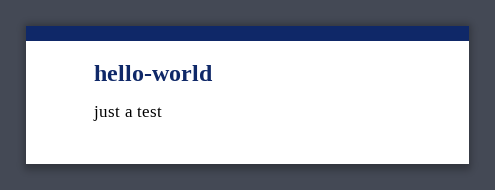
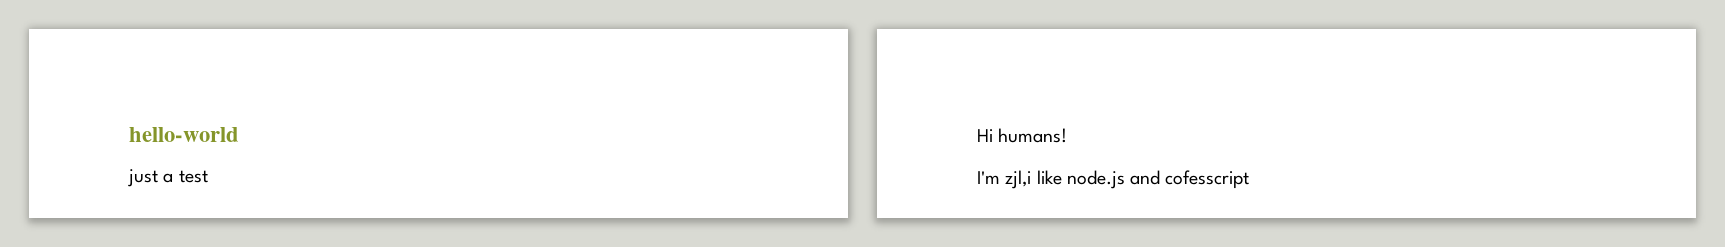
+ Hi humans!
+ I'm zjl,i like node.js and cofesscript

